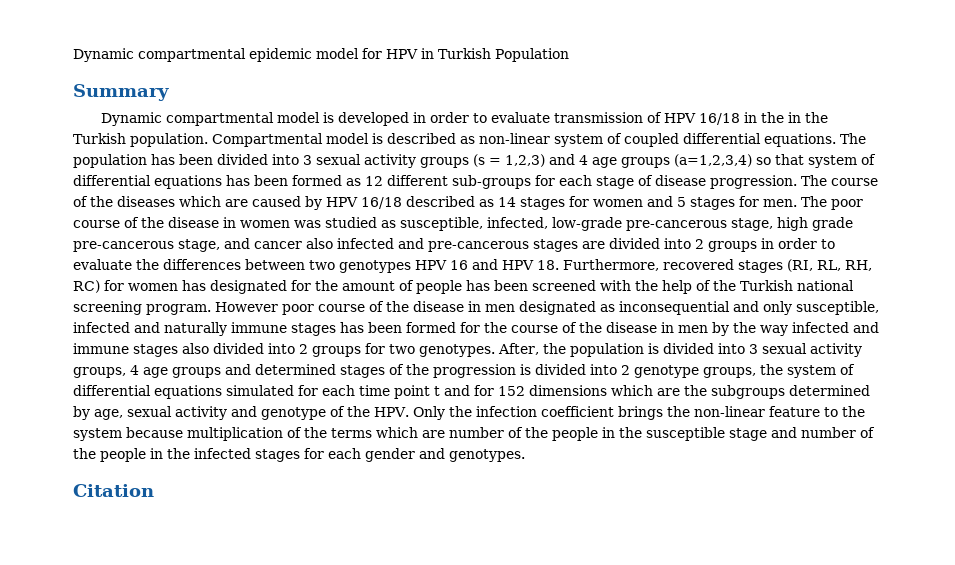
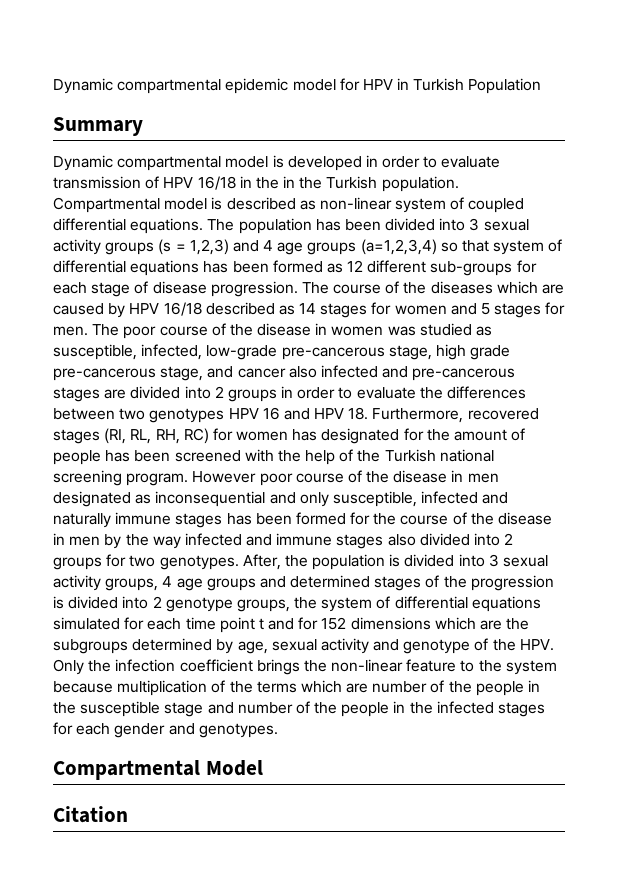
+ Compartmental Model

